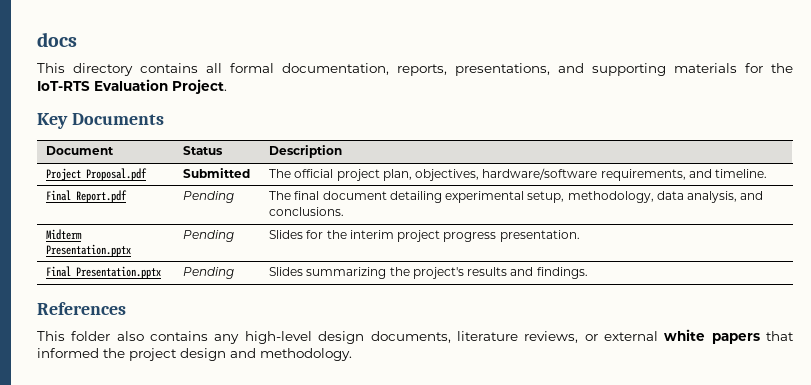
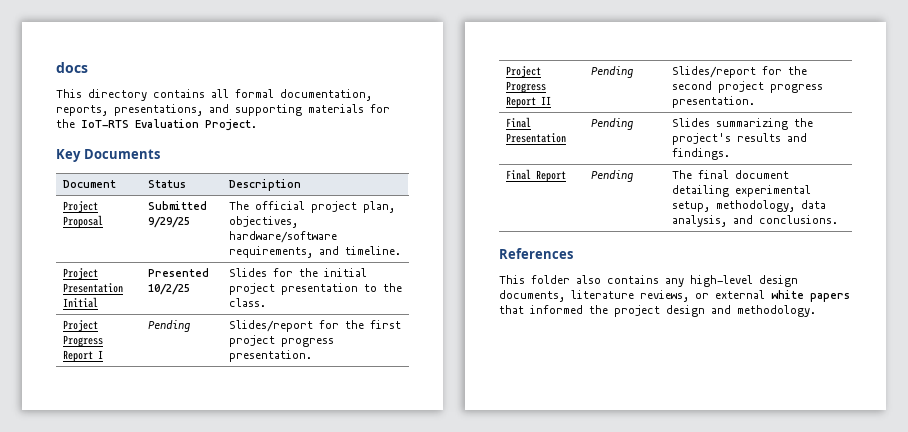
- Project Proposal.pdf | Submitted | The official project plan, objectives, hardware/software requirements, and timeline.
+ Project Proposal | Submitted 9/29/25 | The official project plan, objectives, hardware/software requirements, and timeline.
- Final Report.pdf | Pending | The final document detailing experimental setup, methodology, data analysis, and conclusions.
+ Project Presentation Initial | Presented 10/2/25 | Slides for the initial project presentation to the class.
+ Project Progress Report I | Pending | Slides/report for the first project progress presentation.
+ Project Progress Report II | Pending | Slides/report for the second project progress presentation.
+ Final Presentation | Pending | Slides summarizing the project's results and findings.
+ Final Report | Pending | The final document detailing experimental setup, methodology, data analysis, and conclusions.
- Midterm Presentation.pptx | Pending | Slides for the interim project progress presentation.
- Final Presentation.pptx | Pending | Slides summarizing the project's results and findings.

